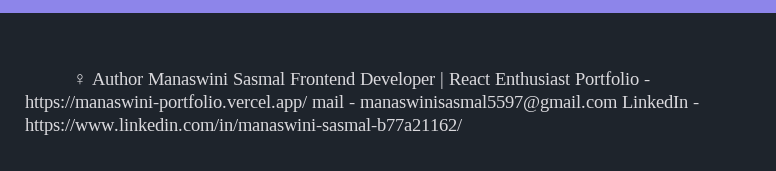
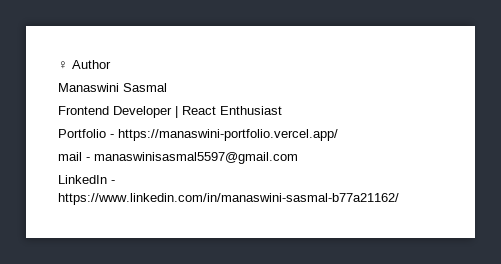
- ♀ Author Manaswini Sasmal Frontend Developer | React Enthusiast Portfolio - https://manaswini-portfolio.vercel.app/ mail - manaswinisasmal5597@gmail.com LinkedIn - https://www.linkedin.com/in/manaswini-sasmal-b77a21162/
+ ♀ Author
+ Manaswini Sasmal
+ Frontend Developer | React Enthusiast
+ Portfolio - https://manaswini-portfolio.vercel.app/
+ mail - manaswinisasmal5597@gmail.com
+ LinkedIn - https://www.linkedin.com/in/manaswini-sasmal-b77a21162/

